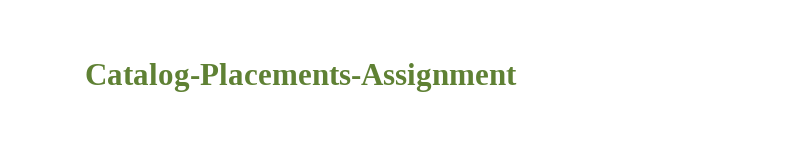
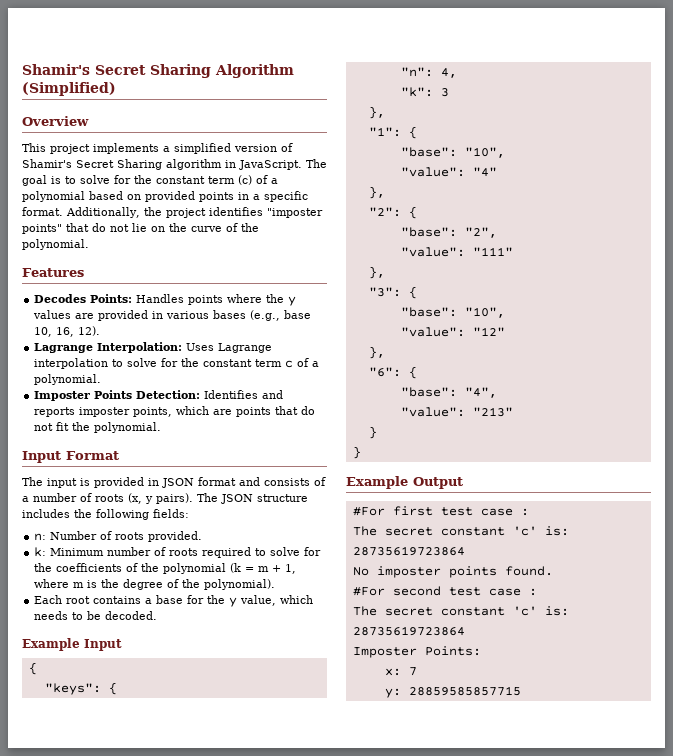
- Catalog-Placements-Assignment
+ Shamir's Secret Sharing Algorithm (Simplified)
+ Overview
+ This project implements a simplified version of Shamir's Secret Sharing algorithm in JavaScript. The goal is to solve for the constant term (c) of a polynomial based on provided points in a specific format. Additionally, the project identifies "imposter points" that do not lie on the curve of the polynomial.
+ Features
+ Decodes Points: Handles points where the y values are provided in various bases (e.g., base 10, 16, 12).
+ Lagrange Interpolation: Uses Lagrange interpolation to solve for the constant term c of a polynomial.
+ Imposter Points Detection: Identifies and reports imposter points, which are points that do not fit the polynomial.
+ Input Format
+ The input is provided in JSON format and consists of a number of roots (x, y pairs). The JSON structure includes the following fields:
+ n: Number of roots provided.
+ k: Minimum number of roots required to solve for the coefficients of the polynomial (k = m + 1, where m is the degree of the polynomial).
+ Each root contains a base for the y value, which needs to be decoded.
+ Example Input
+ {
+ "keys": {
+ "n": 4,
+ "k": 3
+ },
+ "1": {
+ "base": "10",
+ "value": "4"
+ },
+ "2": {
+ "base": "2",
+ "value": "111"
+ },
+ "3": {
+ "base": "10",
+ "value": "12"
+ },
+ "6": {
+ "base": "4",
+ "value": "213"
+ }
+ }
+ Example Output
+ #For first test case :
+ The secret constant 'c' is: 28735619723864
+ No imposter points found.
+ #For second test case :
+ The secret constant 'c' is: 28735619723864
+ Imposter Points:
+ x: 7
+ y: 28859585857715

